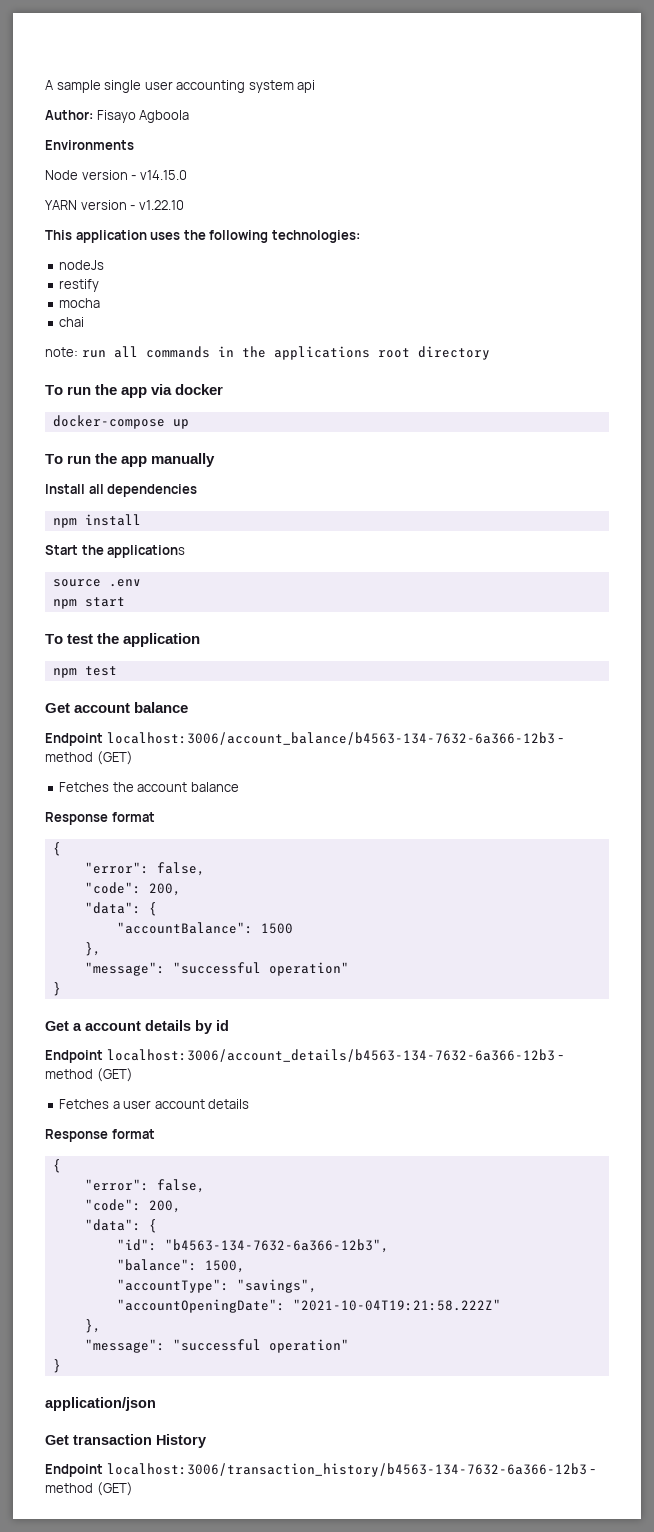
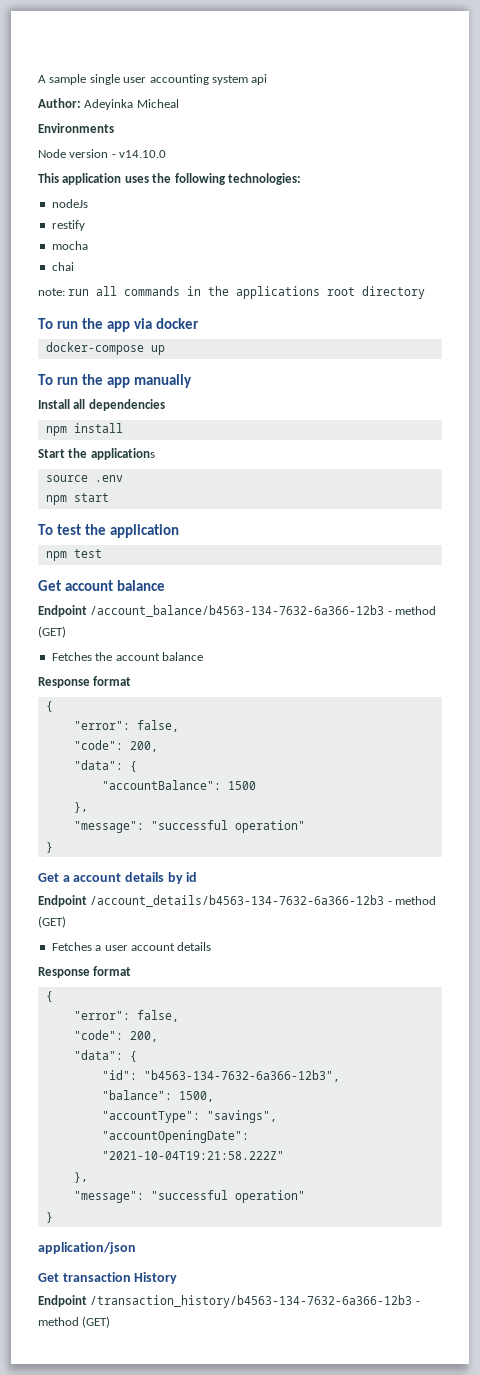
- Author: Fisayo Agboola
+ Author: Adeyinka Micheal
- Node version - v14.15.0
- YARN version - v1.22.10
+ Node version - v14.10.0
- Endpoint localhost:3006/account_balance/b4563-134-7632-6a366-12b3 - method (GET)
+ Endpoint /account_balance/b4563-134-7632-6a366-12b3 - method (GET)
- Endpoint localhost:3006/account_details/b4563-134-7632-6a366-12b3 - method (GET)
+ Endpoint /account_details/b4563-134-7632-6a366-12b3 - method (GET)
- Endpoint localhost:3006/transaction_history/b4563-134-7632-6a366-12b3 - method (GET)
+ Endpoint /transaction_history/b4563-134-7632-6a366-12b3 - method (GET)

